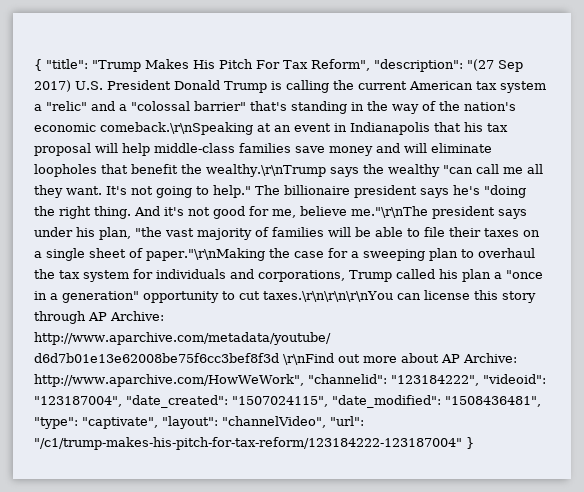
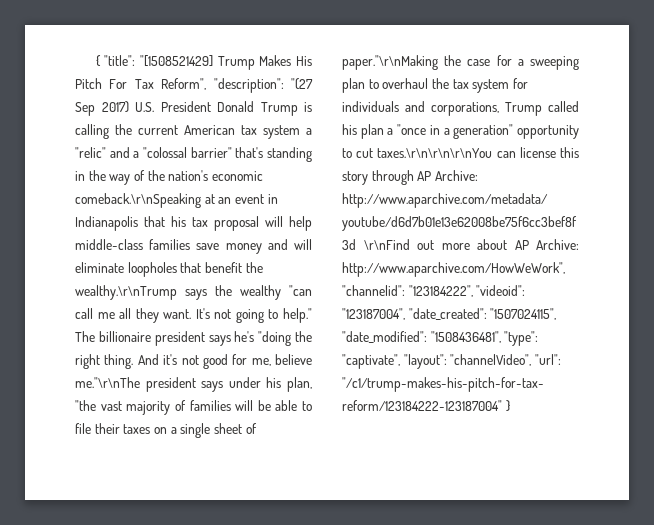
- "Trump Makes His Pitch For Tax Reform", "description":
+ "[1508521429] Trump Makes His Pitch For Tax Reform", "description":

